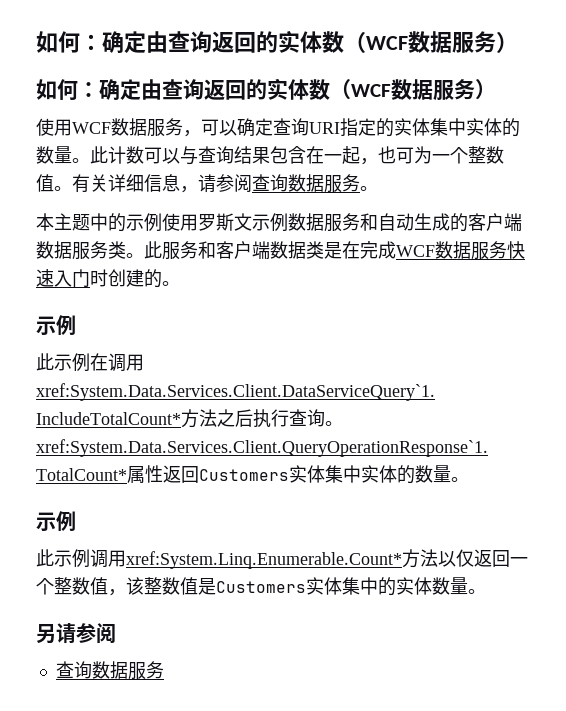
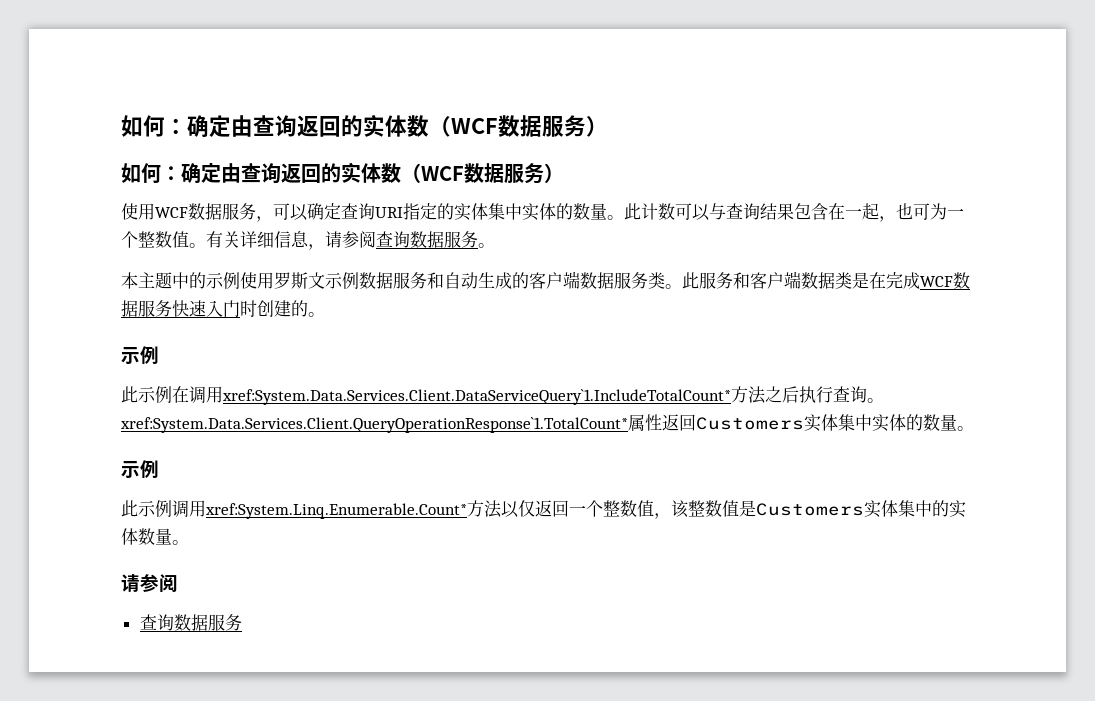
  此示例调用xref:System.Linq.Enumerable.Count*方法以仅返回一个整数值，该整数值是Customers实体集中的实体数量。
- 另请参阅
+ 请参阅

